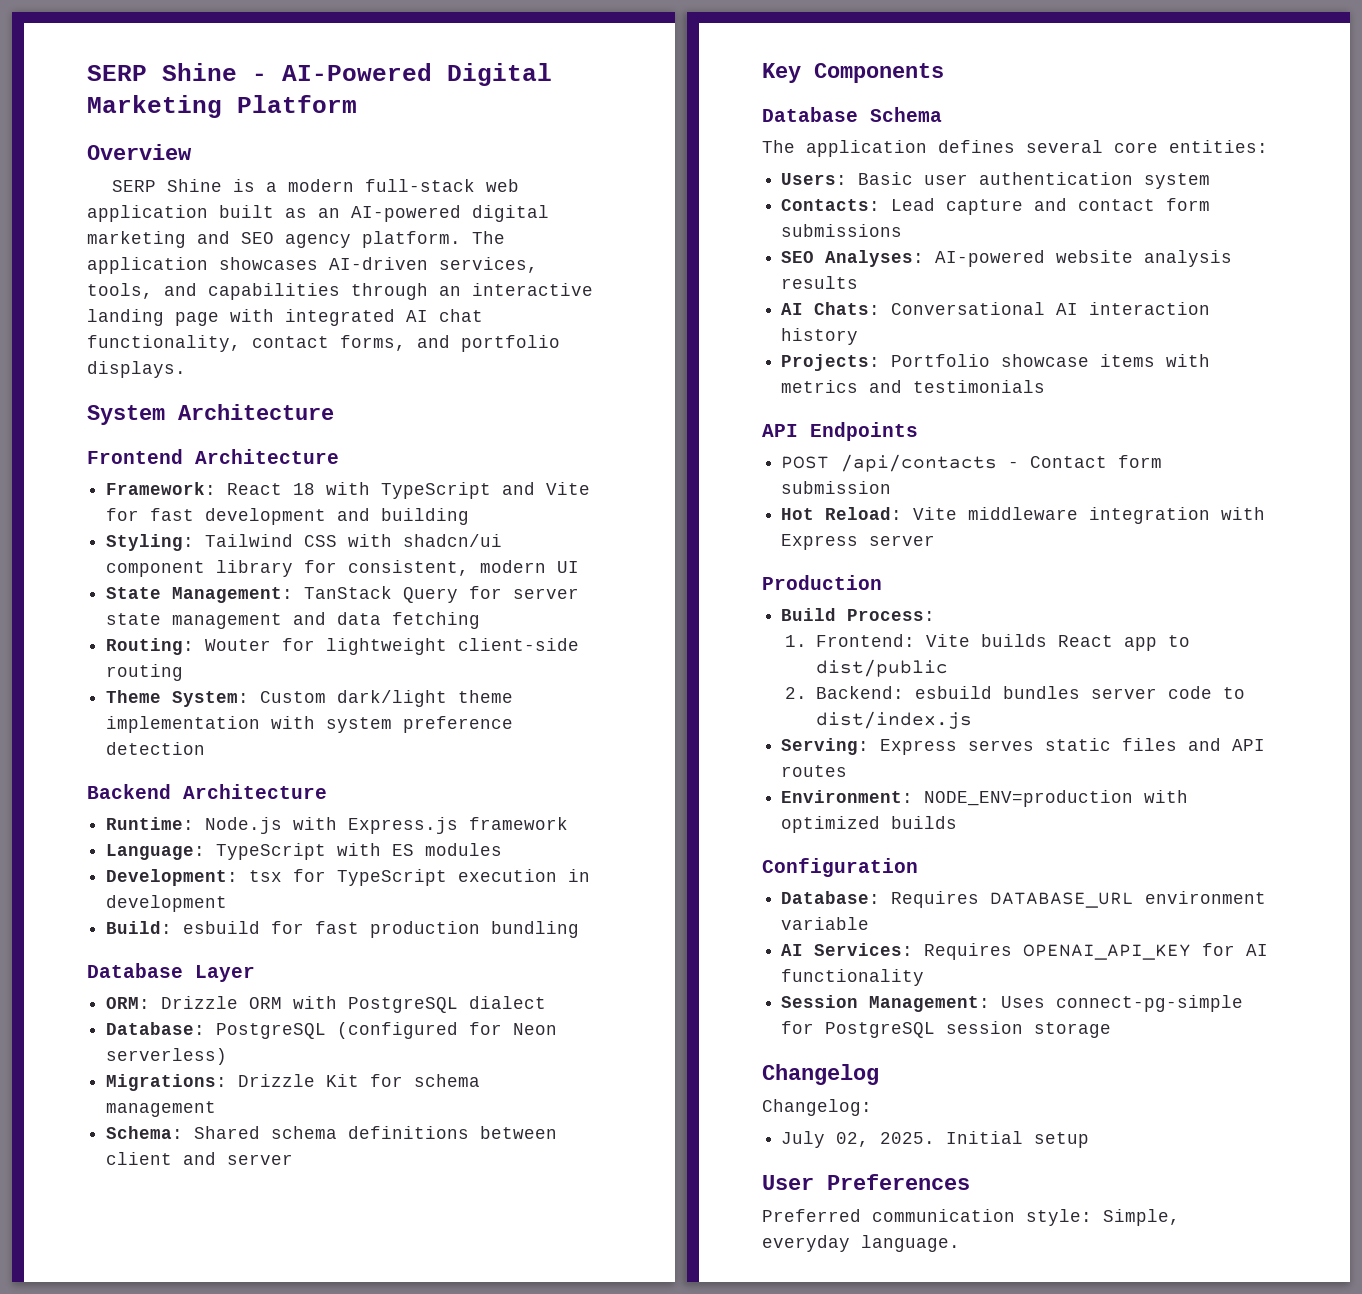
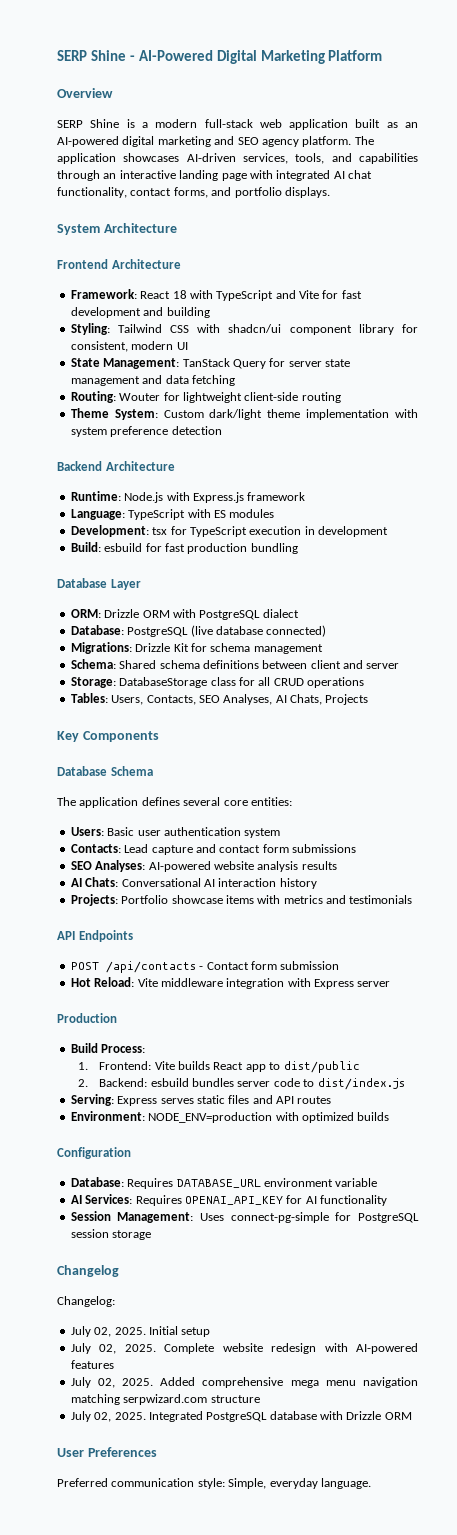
- Database: PostgreSQL (configured for Neon serverless)
+ Database: PostgreSQL (live database connected)
+ Storage: DatabaseStorage class for all CRUD operations
+ Tables: Users, Contacts, SEO Analyses, AI Chats, Projects
+ July 02, 2025. Complete website redesign with AI-powered features
+ July 02, 2025. Added comprehensive mega menu navigation matching serpwizard.com structure
+ July 02, 2025. Integrated PostgreSQL database with Drizzle ORM

